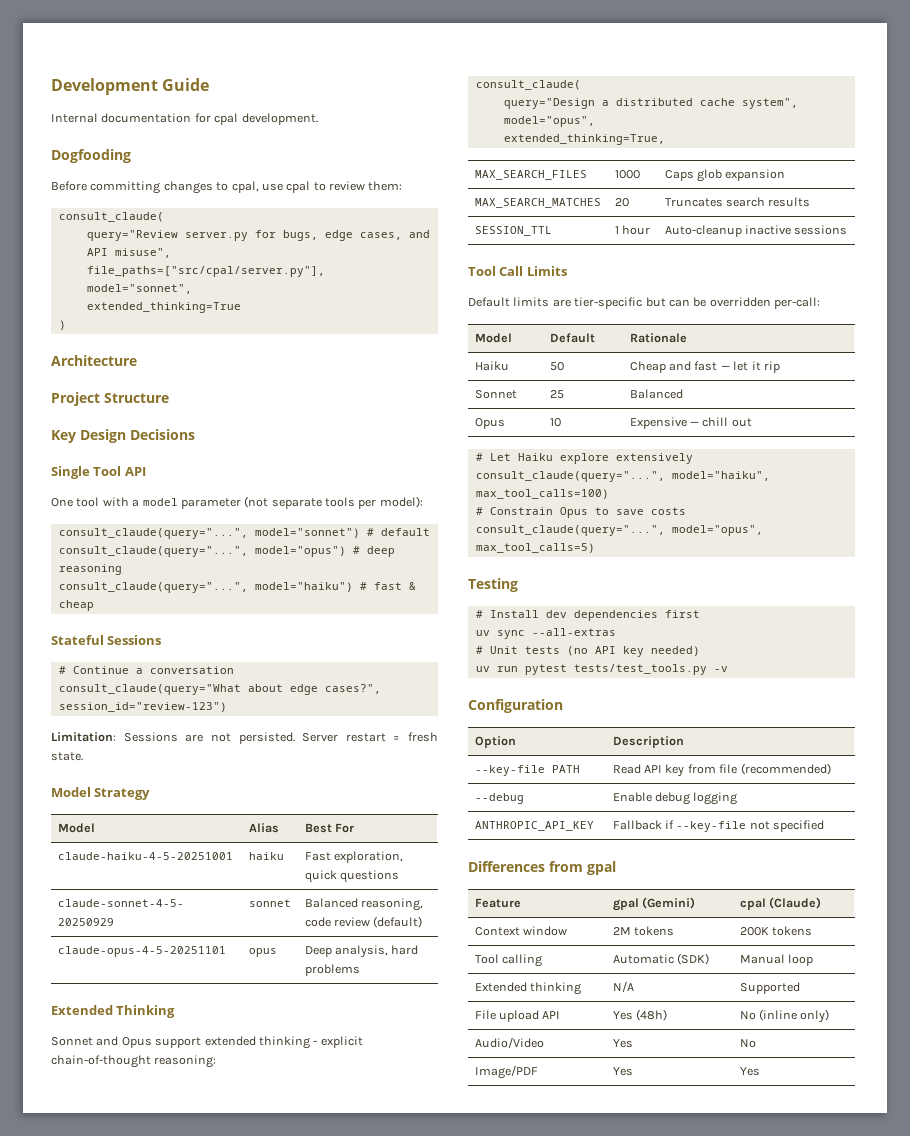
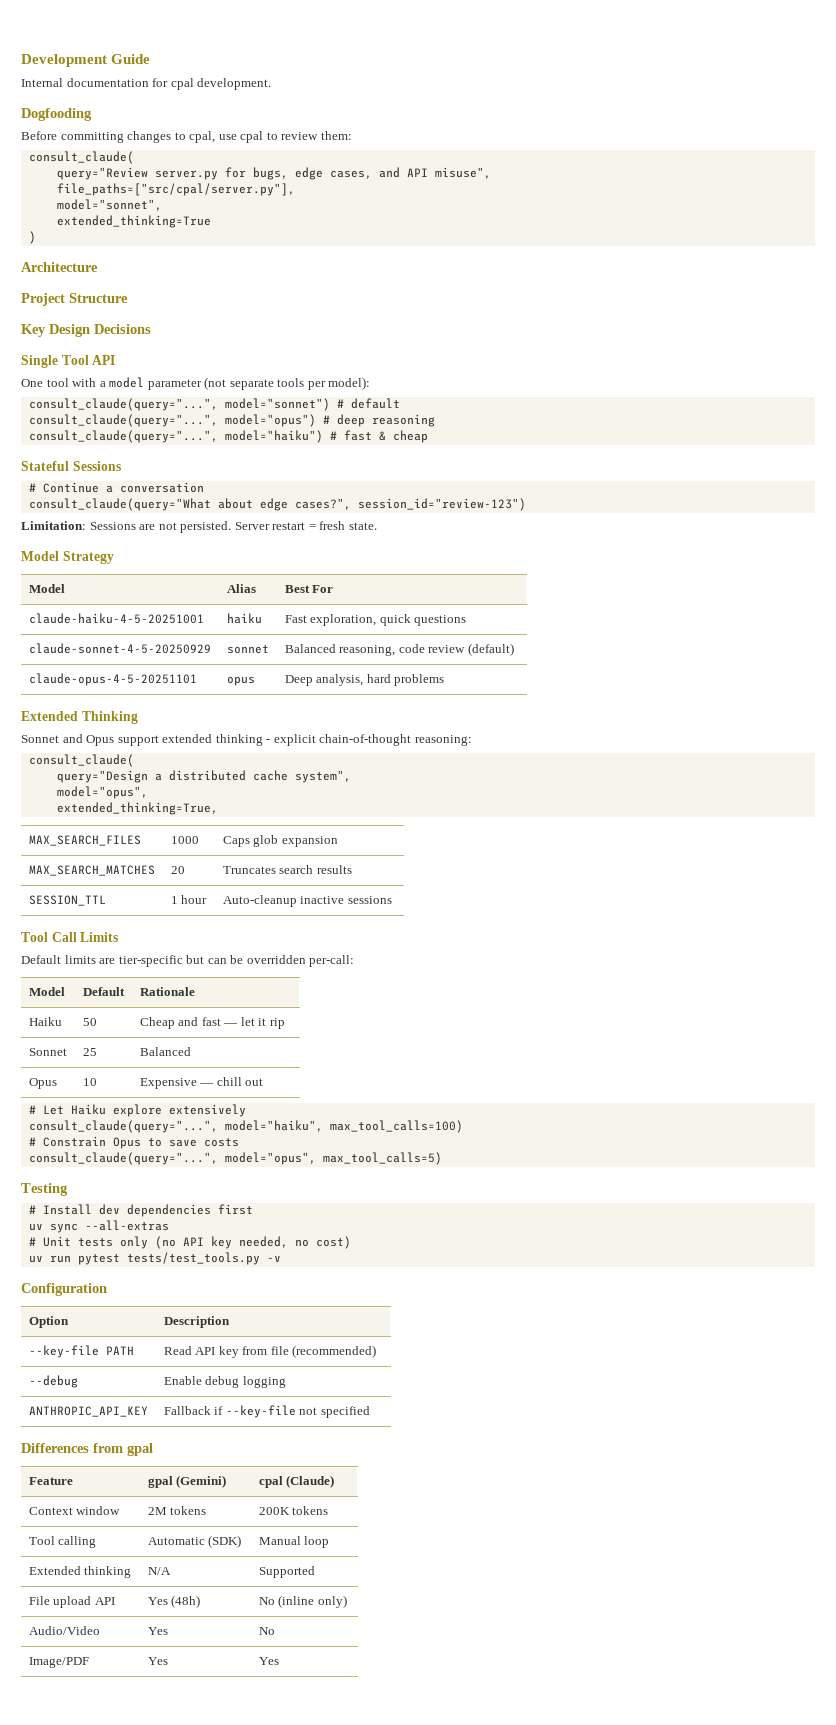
- # Unit tests (no API key needed)
+ # Unit tests only (no API key needed, no cost)

